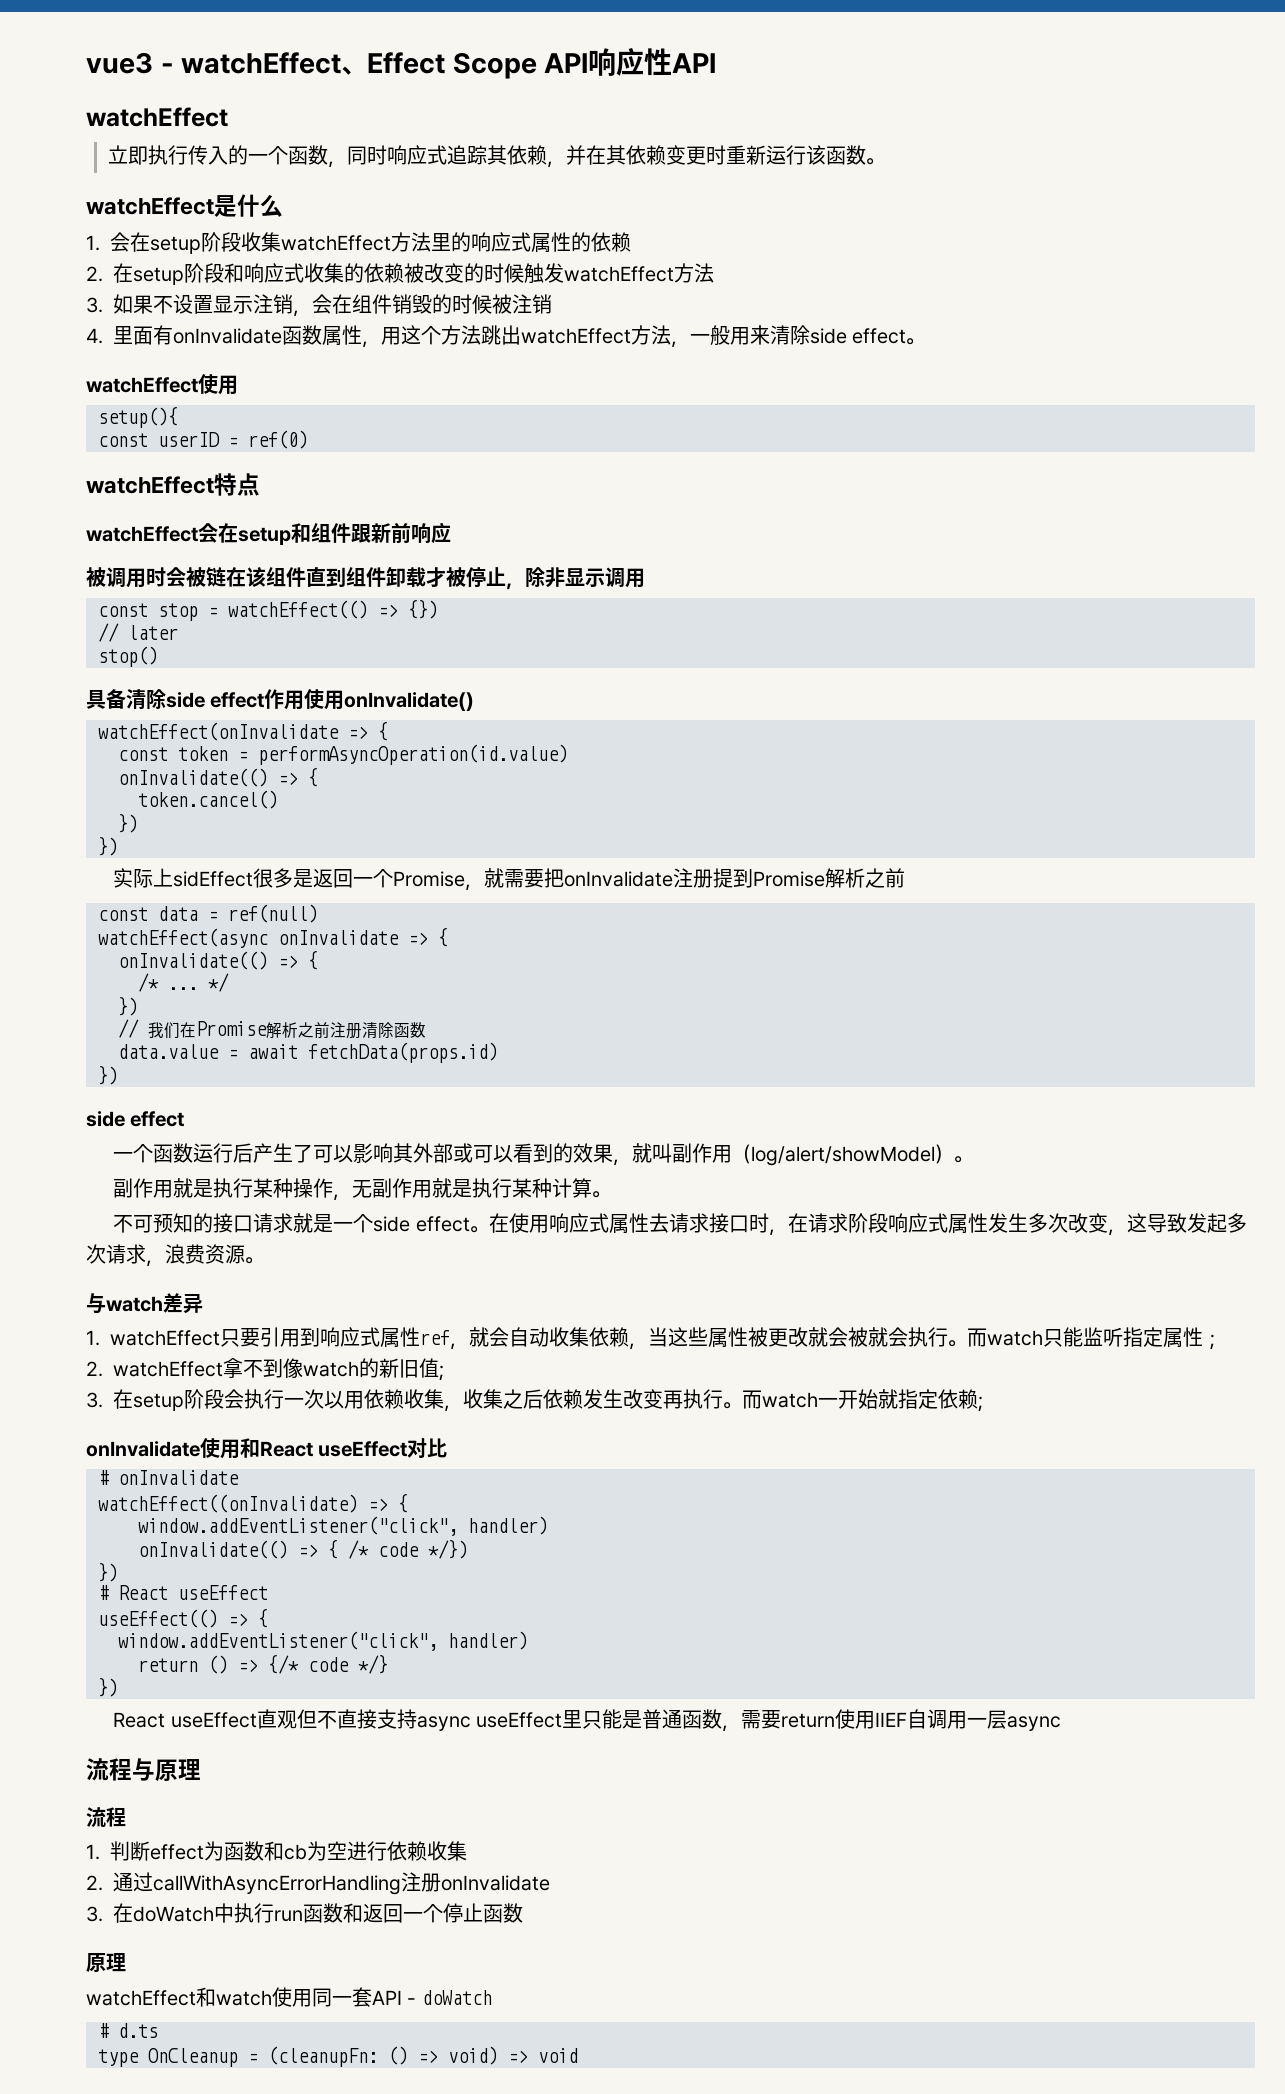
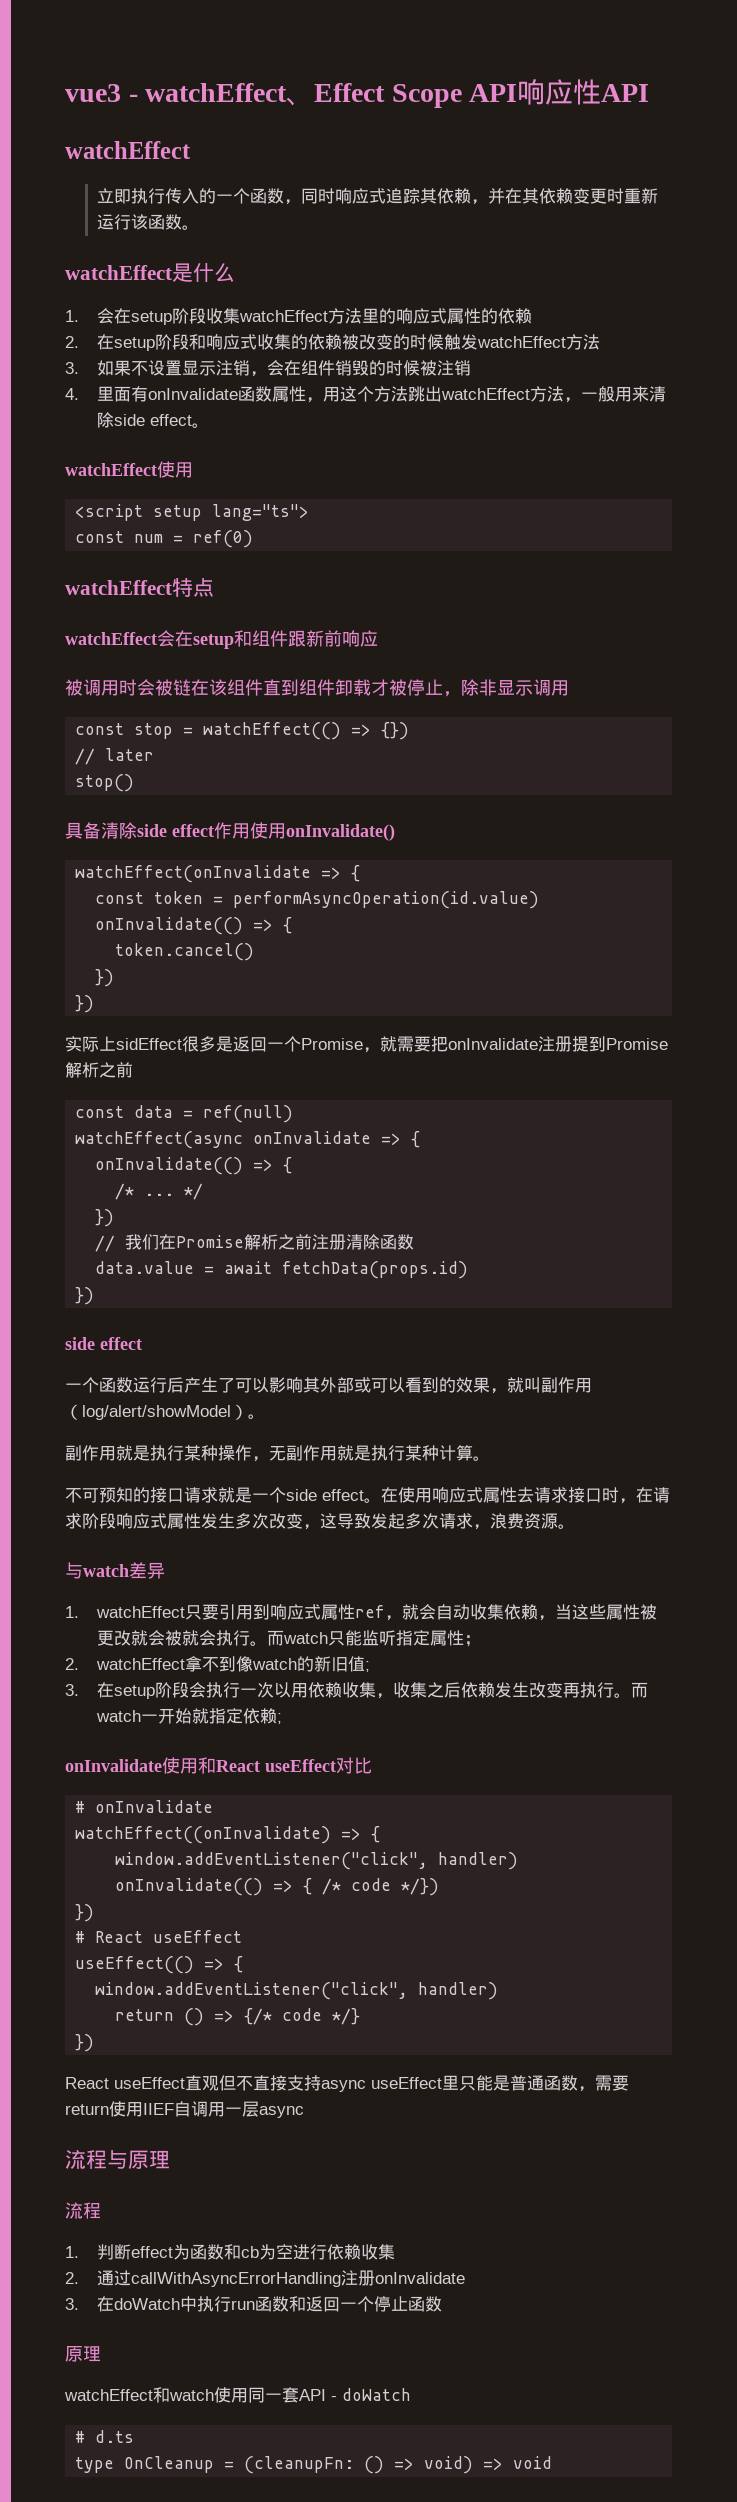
- setup(){
- const userID = ref(0)
+ <script setup lang="ts">
+ const num = ref(0)

